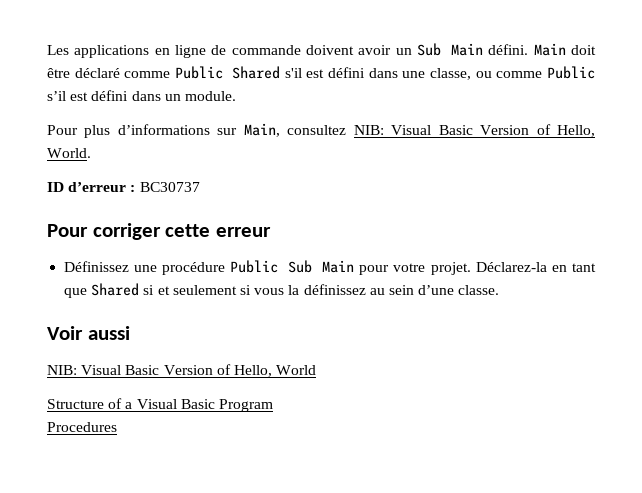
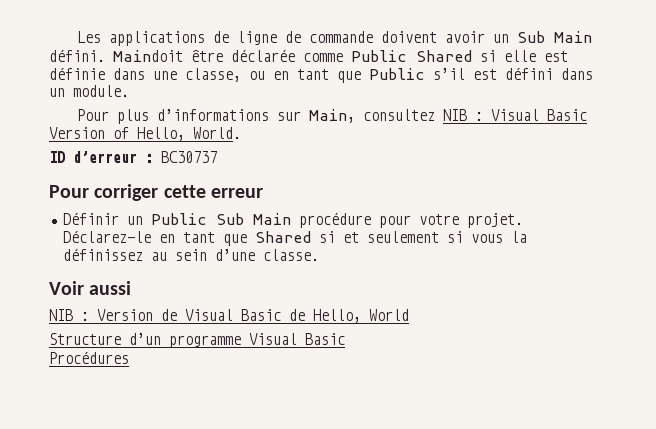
- Les applications en ligne de commande doivent avoir un Sub Main défini.
+ Les applications de ligne de commande doivent avoir un Sub Main défini.
- Main doit être déclaré comme Public Shared s'il est défini dans une classe, ou comme Public s’il est défini dans un module.
+ Maindoit être déclarée comme Public Shared si elle est définie dans une classe, ou en tant que Public s’il est défini dans un module.
- Pour plus d’informations sur Main, consultez NIB: Visual Basic Version of Hello, World.
+ Pour plus d’informations sur Main, consultez NIB : Visual Basic Version of Hello, World.
- Définissez une procédure Public Sub Main pour votre projet.
+ Définir un Public Sub Main procédure pour votre projet.
- Déclarez-la en tant que Shared si et seulement si vous la définissez au sein d’une classe.
+ Déclarez-le en tant que Shared si et seulement si vous la définissez au sein d’une classe.
- NIB: Visual Basic Version of Hello, World
+ NIB : Version de Visual Basic de Hello, World
- Structure of a Visual Basic Program
- Procedures
+ Structure d’un programme Visual Basic
+ Procédures

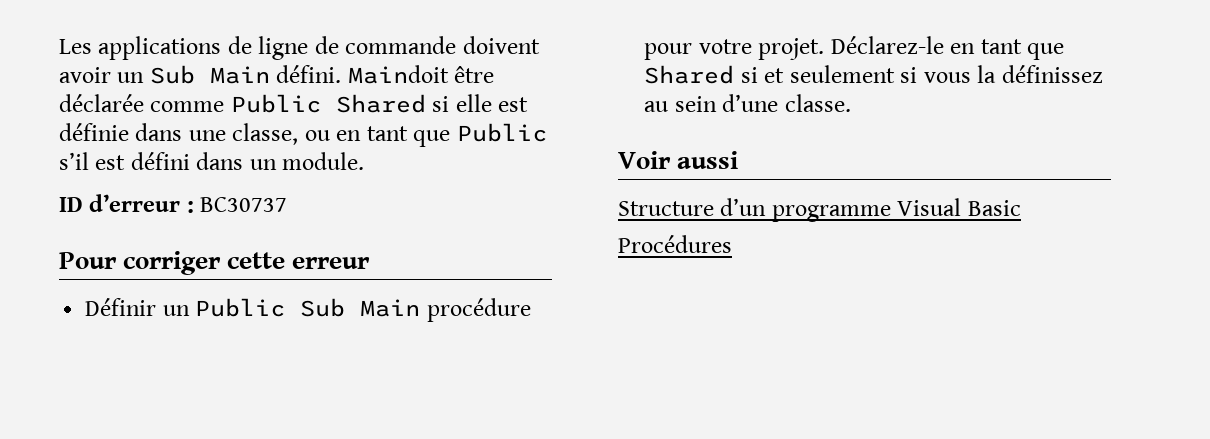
- Pour plus d’informations sur Main, consultez NIB : Visual Basic Version of Hello, World.
- NIB : Version de Visual Basic de Hello, World

